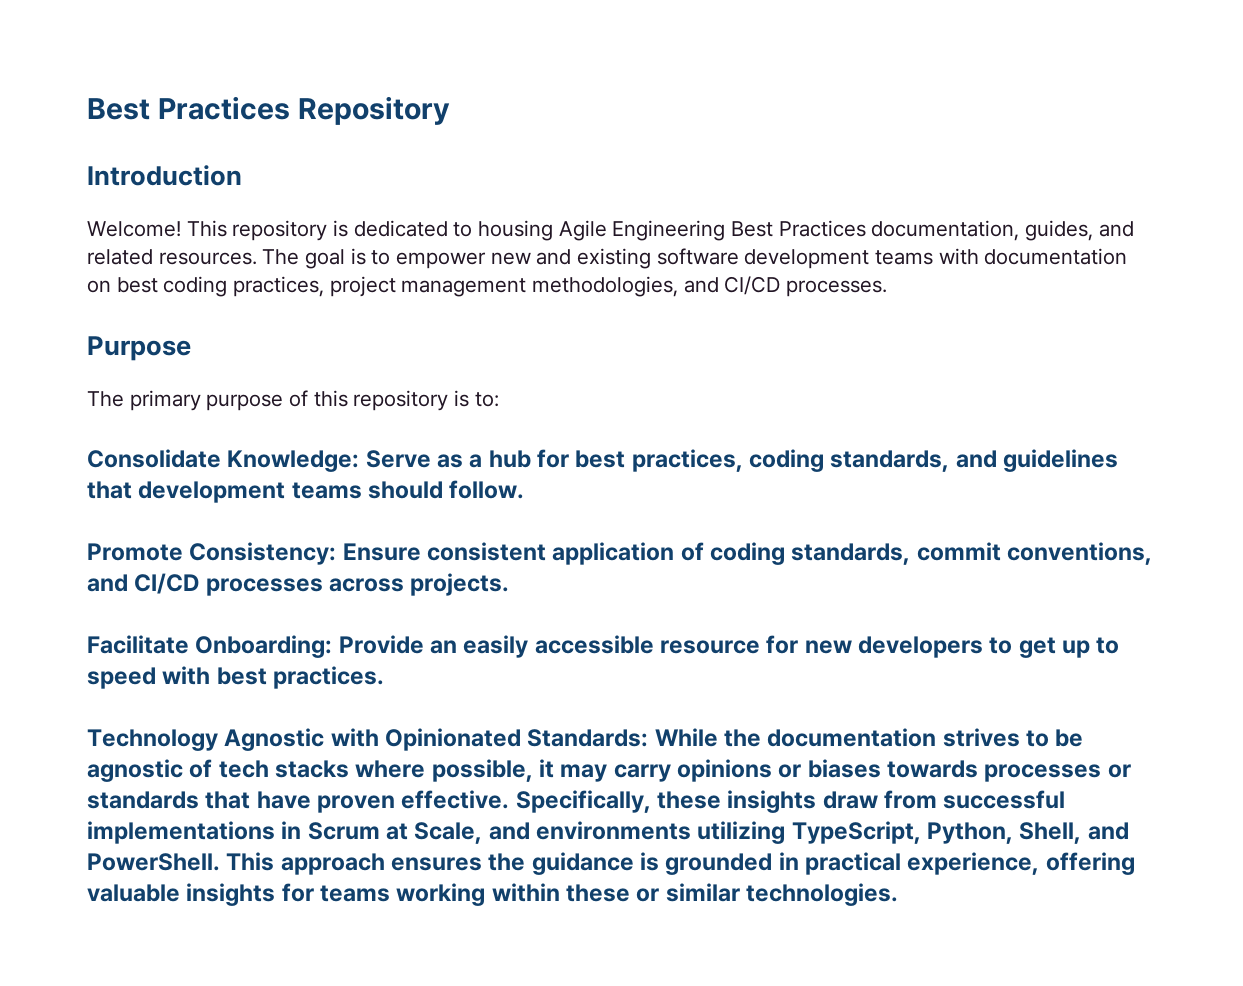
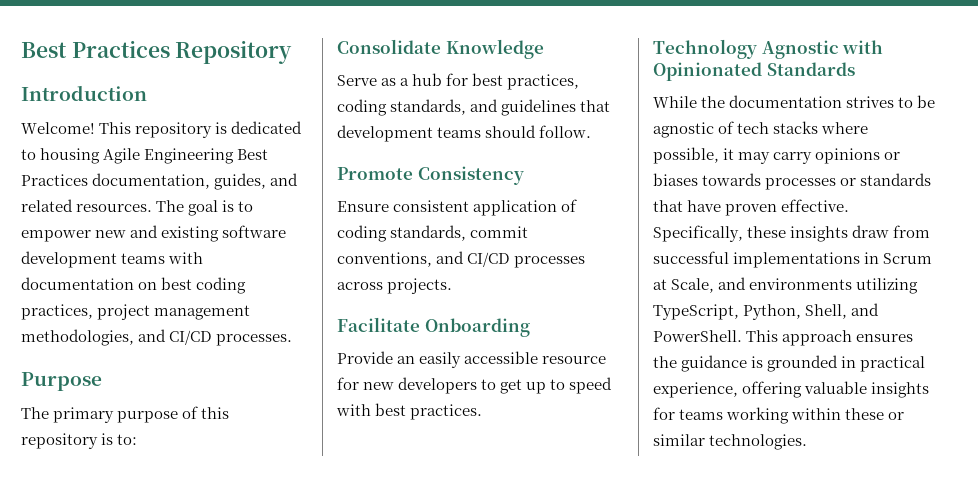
- Consolidate Knowledge: Serve as a hub for best practices, coding standards, and guidelines that development teams should follow.
+ Consolidate Knowledge
+ Serve as a hub for best practices, coding standards, and guidelines that development teams should follow.
- Promote Consistency: Ensure consistent application of coding standards, commit conventions, and CI/CD processes across projects.
+ Promote Consistency
+ Ensure consistent application of coding standards, commit conventions, and CI/CD processes across projects.
- Facilitate Onboarding: Provide an easily accessible resource for new developers to get up to speed with best practices.
+ Facilitate Onboarding
+ Provide an easily accessible resource for new developers to get up to speed with best practices.
- Technology Agnostic with Opinionated Standards: While the documentation strives to be agnostic of tech stacks where possible, it may carry opinions or biases towards processes or standards that have proven effective.
+ Technology Agnostic with Opinionated Standards
+ While the documentation strives to be agnostic of tech stacks where possible, it may carry opinions or biases towards processes or standards that have proven effective.

